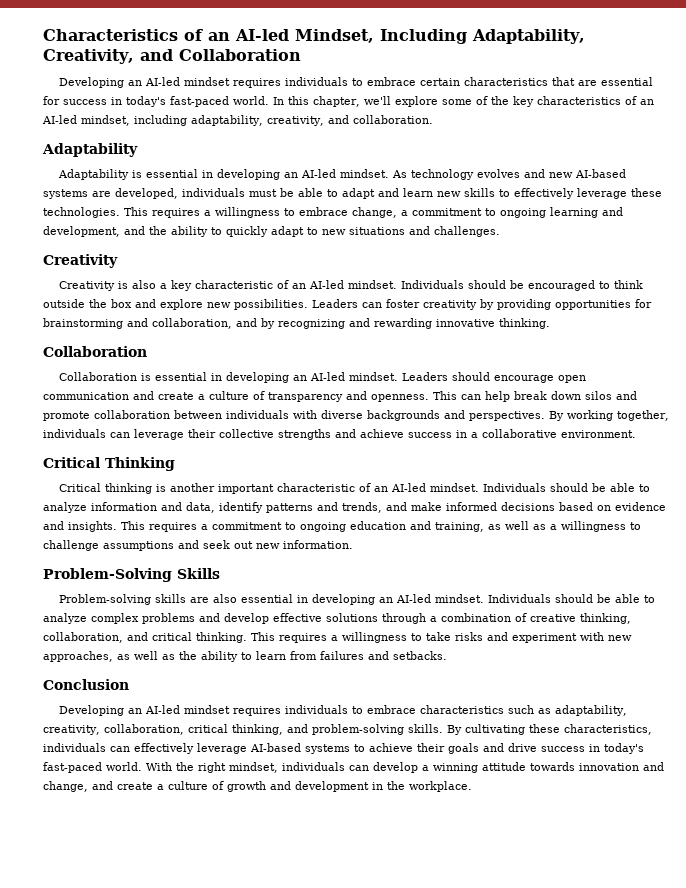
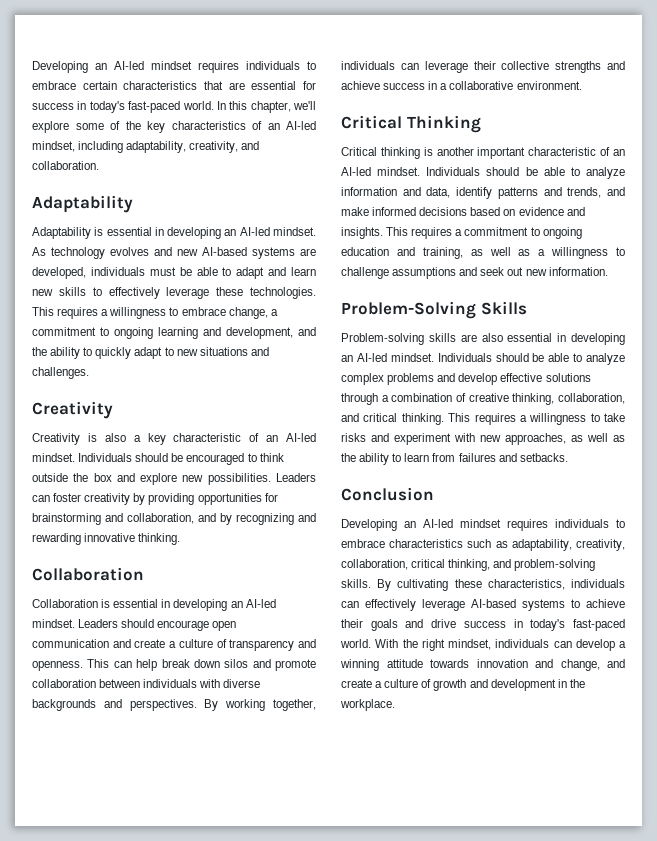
- Characteristics of an AI-led Mindset, Including Adaptability, Creativity, and Collaboration

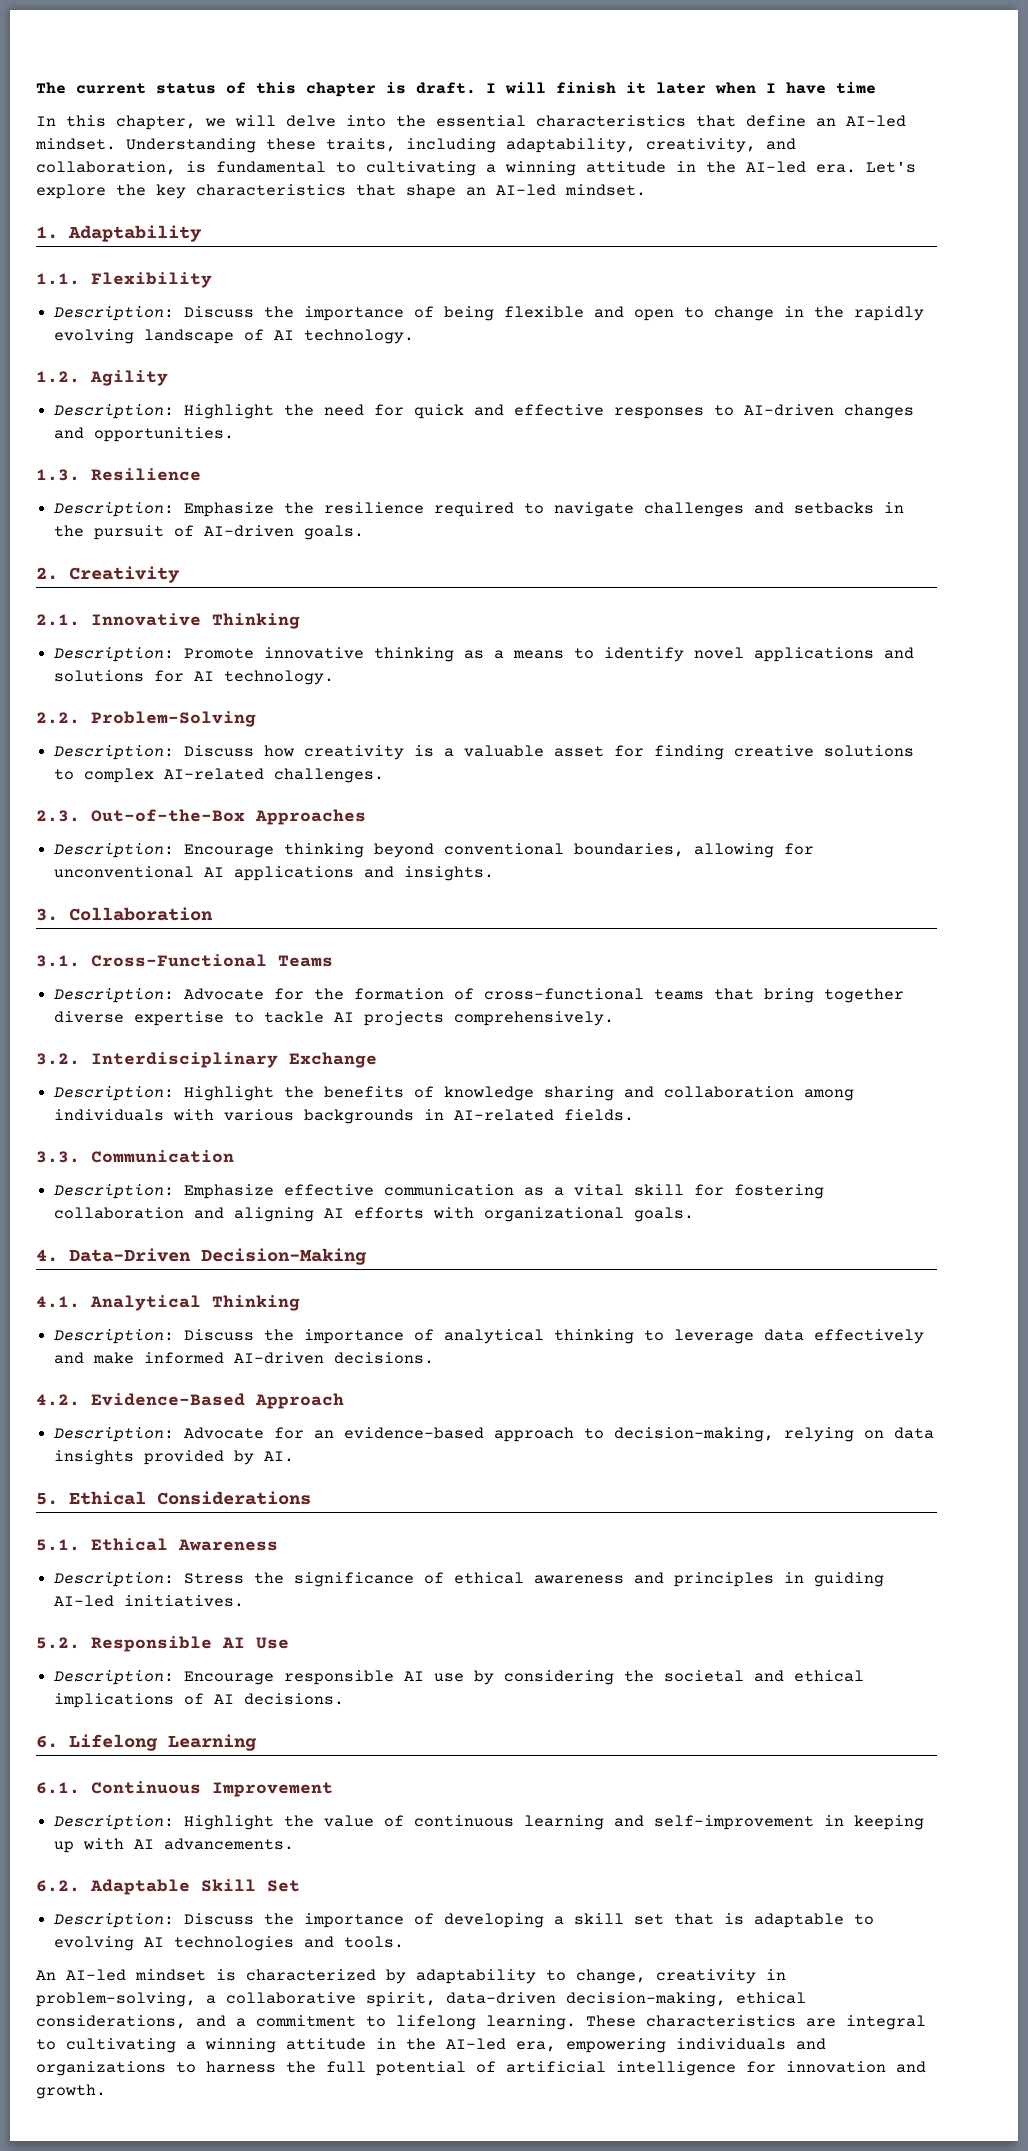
- Developing an AI-led mindset requires individuals to embrace certain characteristics that are essential for success in today's fast-paced world. In this chapter, we'll explore some of the key characteristics of an AI-led mindset, including adaptability, creativity, and collaboration.
- Adaptability
- Adaptability is essential in developing an AI-led mindset. As technology evolves and new AI-based systems are developed, individuals must be able to adapt and learn new skills to effectively leverage these technologies. This requires a willingness to embrace change, a commitment to ongoing learning and development, and the ability to quickly adapt to new situations and challenges.
- Creativity
- Creativity is also a key characteristic of an AI-led mindset. Individuals should be encouraged to think outside the box and explore new possibilities. Leaders can foster creativity by providing opportunities for brainstorming and collaboration, and by recognizing and rewarding innovative thinking.
- Collaboration
- Collaboration is essential in developing an AI-led mindset. Leaders should encourage open communication and create a culture of transparency and openness. This can help break down silos and promote collaboration between individuals with diverse backgrounds and perspectives. By working together, individuals can leverage their collective strengths and achieve success in a collaborative environment.
- Critical Thinking
- Critical thinking is another important characteristic of an AI-led mindset. Individuals should be able to analyze information and data, identify patterns and trends, and make informed decisions based on evidence and insights. This requires a commitment to ongoing education and training, as well as a willingness to challenge assumptions and seek out new information.
- Problem-Solving Skills
- Problem-solving skills are also essential in developing an AI-led mindset. Individuals should be able to analyze complex problems and develop effective solutions through a combination of creative thinking, collaboration, and critical thinking. This requires a willingness to take risks and experiment with new approaches, as well as the ability to learn from failures and setbacks.
- Conclusion
- Developing an AI-led mindset requires individuals to embrace characteristics such as adaptability, creativity, collaboration, critical thinking, and problem-solving skills. By cultivating these characteristics, individuals can effectively leverage AI-based systems to achieve their goals and drive success in today's fast-paced world. With the right mindset, individuals can develop a winning attitude towards innovation and change, and create a culture of growth and development in the workplace.
+ The current status of this chapter is draft. I will finish it later when I have time
+ In this chapter, we will delve into the essential characteristics that define an AI-led mindset. Understanding these traits, including adaptability, creativity, and collaboration, is fundamental to cultivating a winning attitude in the AI-led era. Let's explore the key characteristics that shape an AI-led mindset.
+ 1. Adaptability
+ 1.1. Flexibility
+ Description: Discuss the importance of being flexible and open to change in the rapidly evolving landscape of AI technology.
+ 1.2. Agility
+ Description: Highlight the need for quick and effective responses to AI-driven changes and opportunities.
+ 1.3. Resilience
+ Description: Emphasize the resilience required to navigate challenges and setbacks in the pursuit of AI-driven goals.
+ 2. Creativity
+ 2.1. Innovative Thinking
+ Description: Promote innovative thinking as a means to identify novel applications and solutions for AI technology.
+ 2.2. Problem-Solving
+ Description: Discuss how creativity is a valuable asset for finding creative solutions to complex AI-related challenges.
+ 2.3. Out-of-the-Box Approaches
+ Description: Encourage thinking beyond conventional boundaries, allowing for unconventional AI applications and insights.
+ 3. Collaboration
+ 3.1. Cross-Functional Teams
+ Description: Advocate for the formation of cross-functional teams that bring together diverse expertise to tackle AI projects comprehensively.
+ 3.2. Interdisciplinary Exchange
+ Description: Highlight the benefits of knowledge sharing and collaboration among individuals with various backgrounds in AI-related fields.
+ 3.3. Communication
+ Description: Emphasize effective communication as a vital skill for fostering collaboration and aligning AI efforts with organizational goals.
+ 4. Data-Driven Decision-Making
+ 4.1. Analytical Thinking
+ Description: Discuss the importance of analytical thinking to leverage data effectively and make informed AI-driven decisions.
+ 4.2. Evidence-Based Approach
+ Description: Advocate for an evidence-based approach to decision-making, relying on data insights provided by AI.
+ 5. Ethical Considerations
+ 5.1. Ethical Awareness
+ Description: Stress the significance of ethical awareness and principles in guiding AI-led initiatives.
+ 5.2. Responsible AI Use
+ Description: Encourage responsible AI use by considering the societal and ethical implications of AI decisions.
+ 6. Lifelong Learning
+ 6.1. Continuous Improvement
+ Description: Highlight the value of continuous learning and self-improvement in keeping up with AI advancements.
+ 6.2. Adaptable Skill Set
+ Description: Discuss the importance of developing a skill set that is adaptable to evolving AI technologies and tools.
+ An AI-led mindset is characterized by adaptability to change, creativity in problem-solving, a collaborative spirit, data-driven decision-making, ethical considerations, and a commitment to lifelong learning. These characteristics are integral to cultivating a winning attitude in the AI-led era, empowering individuals and organizations to harness the full potential of artificial intelligence for innovation and growth.

